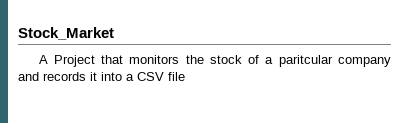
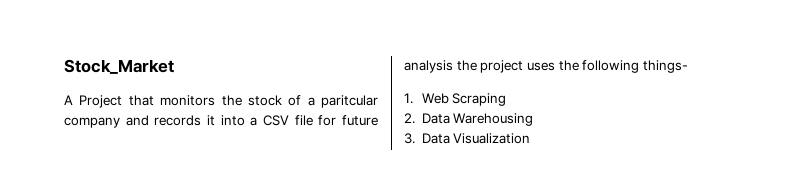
- A Project that monitors the stock of a paritcular company and records it into a CSV file
+ A Project that monitors the stock of a paritcular company and records it into a CSV file for future analysis the project uses the following things-
+ 1. Web Scraping
+ 2. Data Warehousing
+ 3. Data Visualization

